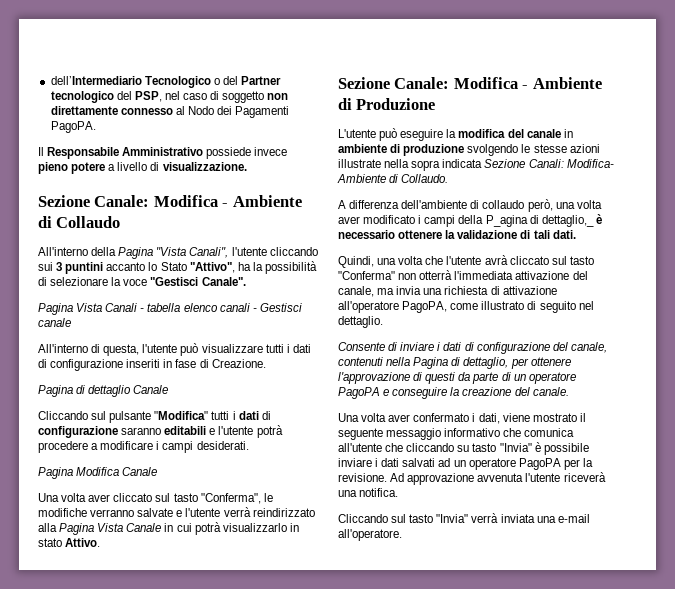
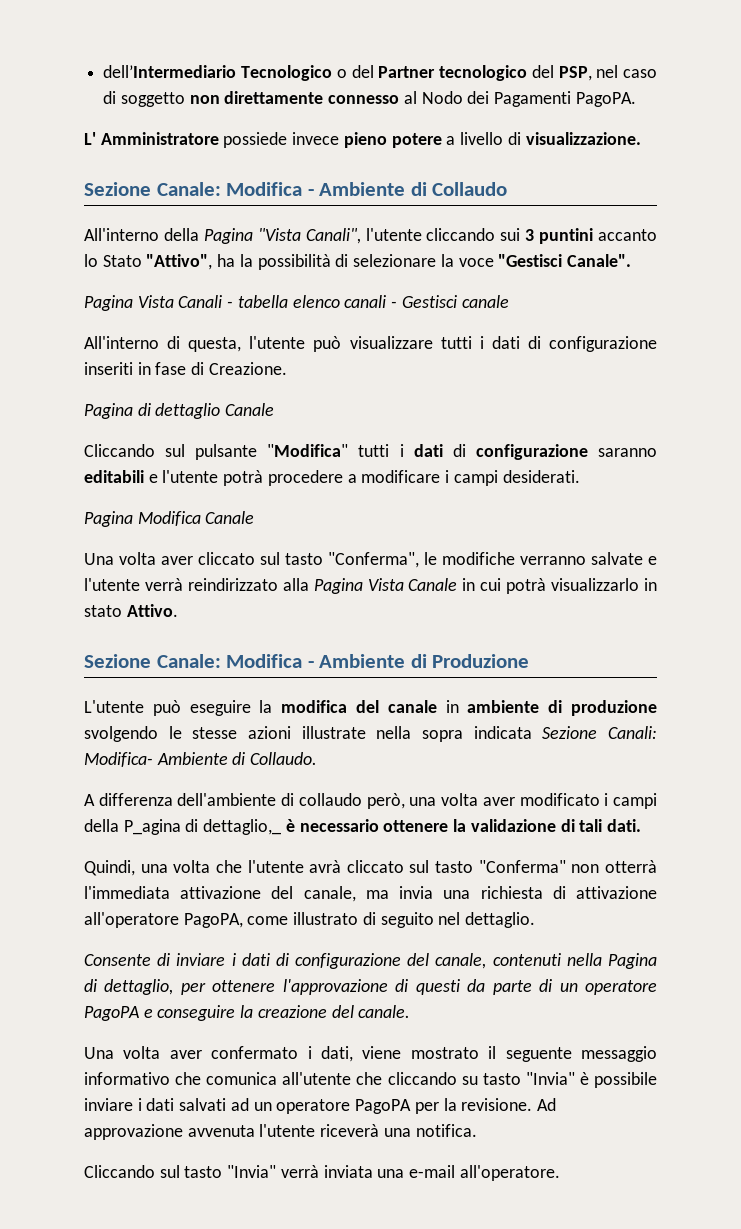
- Il Responsabile Amministrativo possiede invece pieno potere a livello di visualizzazione.
+ L' Amministratore possiede invece pieno potere a livello di visualizzazione.

